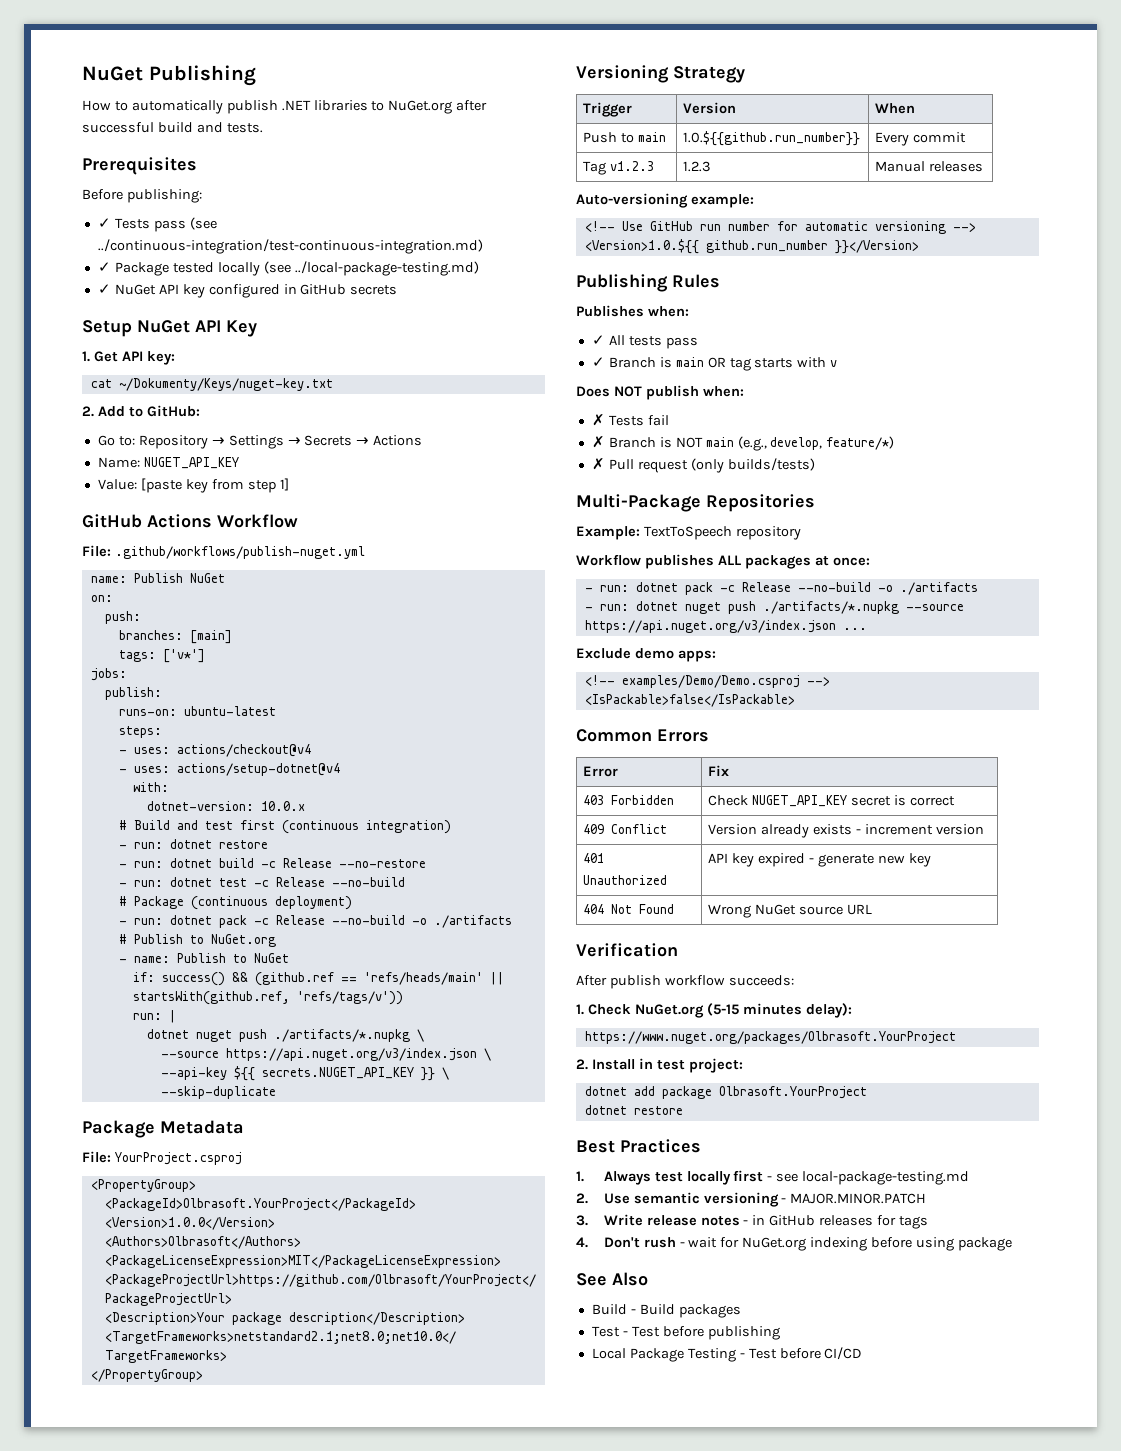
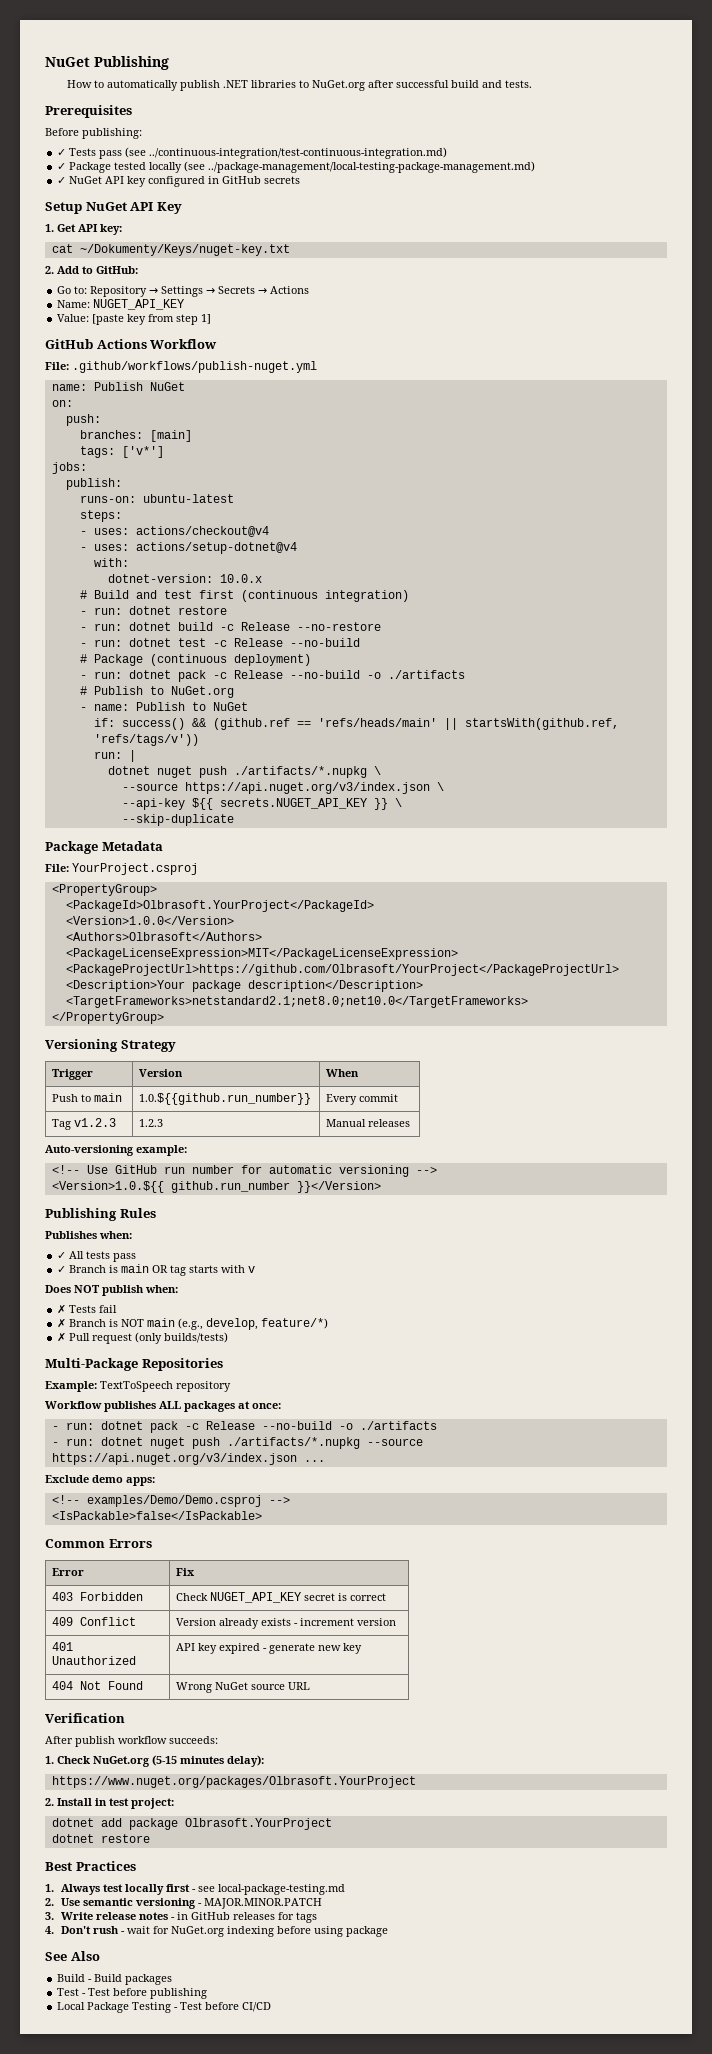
- ✓ Package tested locally (see ../local-package-testing.md)
+ ✓ Package tested locally (see ../package-management/local-testing-package-management.md)

